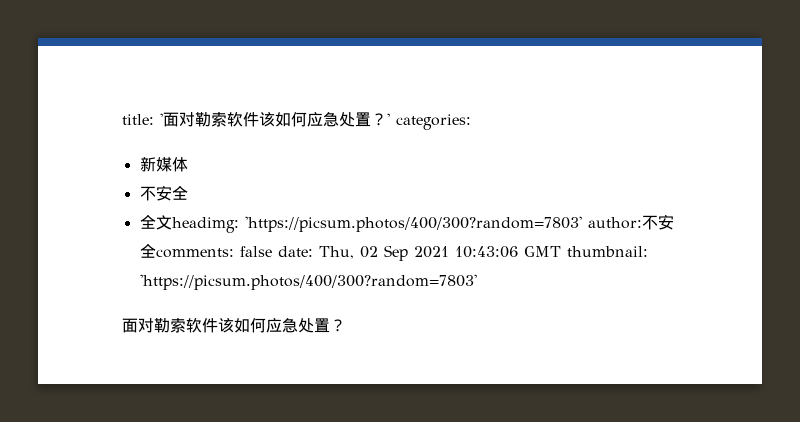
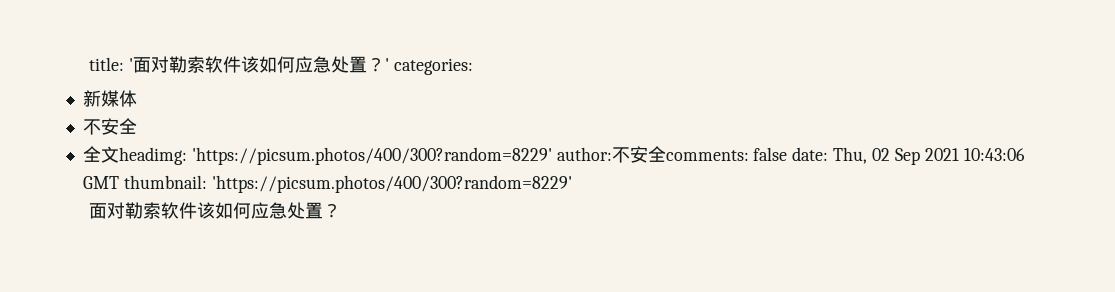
- 全文headimg: 'https://picsum.photos/400/300?random=7803' author:不安全comments: false date: Thu, 02 Sep 2021 10:43:06 GMT thumbnail: 'https://picsum.photos/400/300?random=7803'
+ 全文headimg: 'https://picsum.photos/400/300?random=8229' author:不安全comments: false date: Thu, 02 Sep 2021 10:43:06 GMT thumbnail: 'https://picsum.photos/400/300?random=8229'

